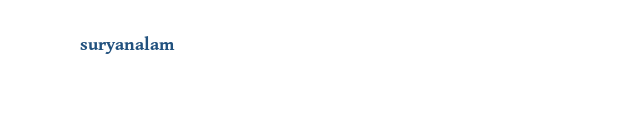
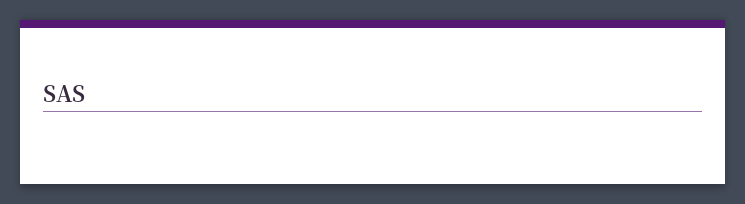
- suryanalam
+ SAS

